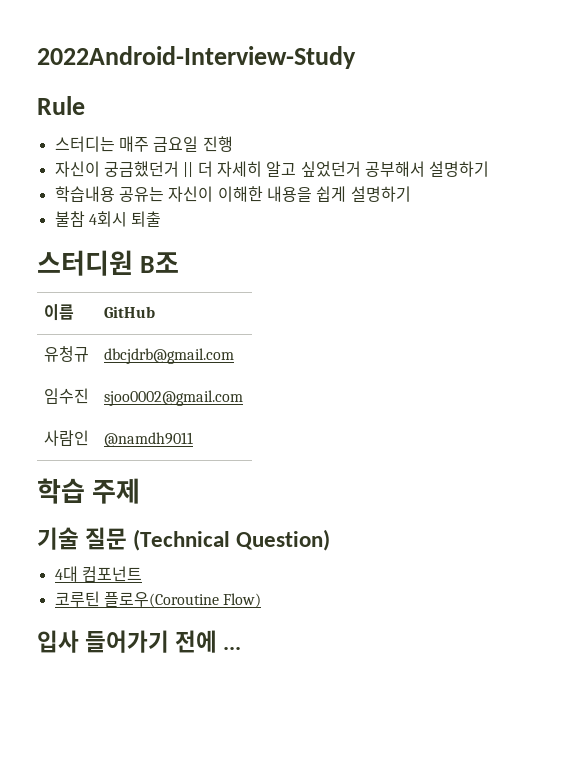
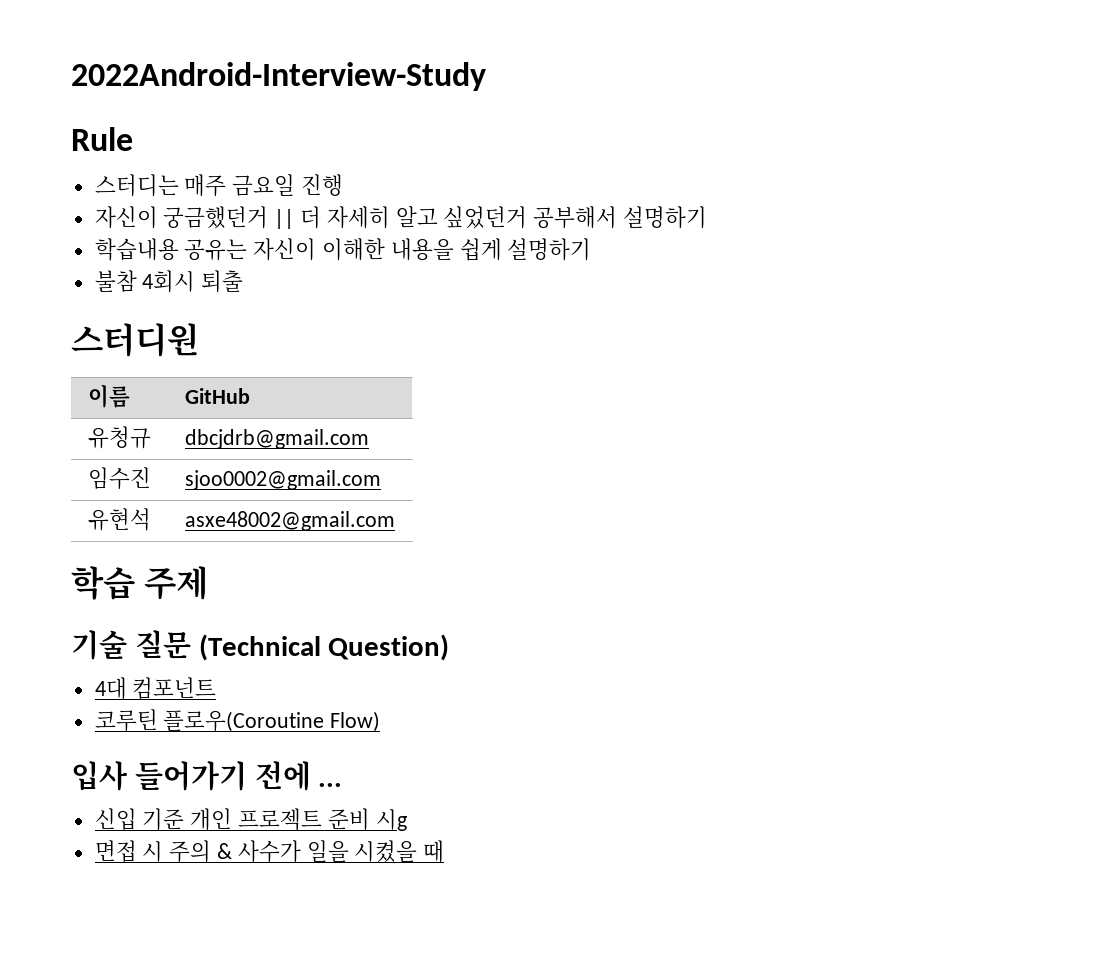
- 스터디원 B조
+ 스터디원
- 사람인 | @namdh9011
+ 유현석 | asxe48002@gmail.com
+ 신입 기준 개인 프로젝트 준비 시g
+ 면접 시 주의 & 사수가 일을 시켰을 때

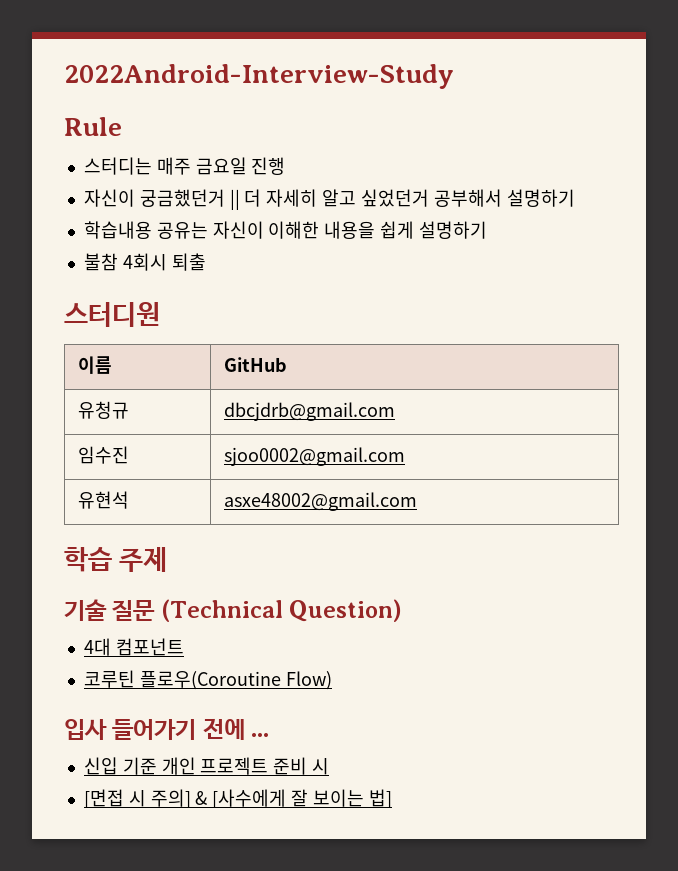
- 신입 기준 개인 프로젝트 준비 시g
- 면접 시 주의 & 사수가 일을 시켰을 때
+ 신입 기준 개인 프로젝트 준비 시
+ [면접 시 주의] & [사수에게 잘 보이는 법]

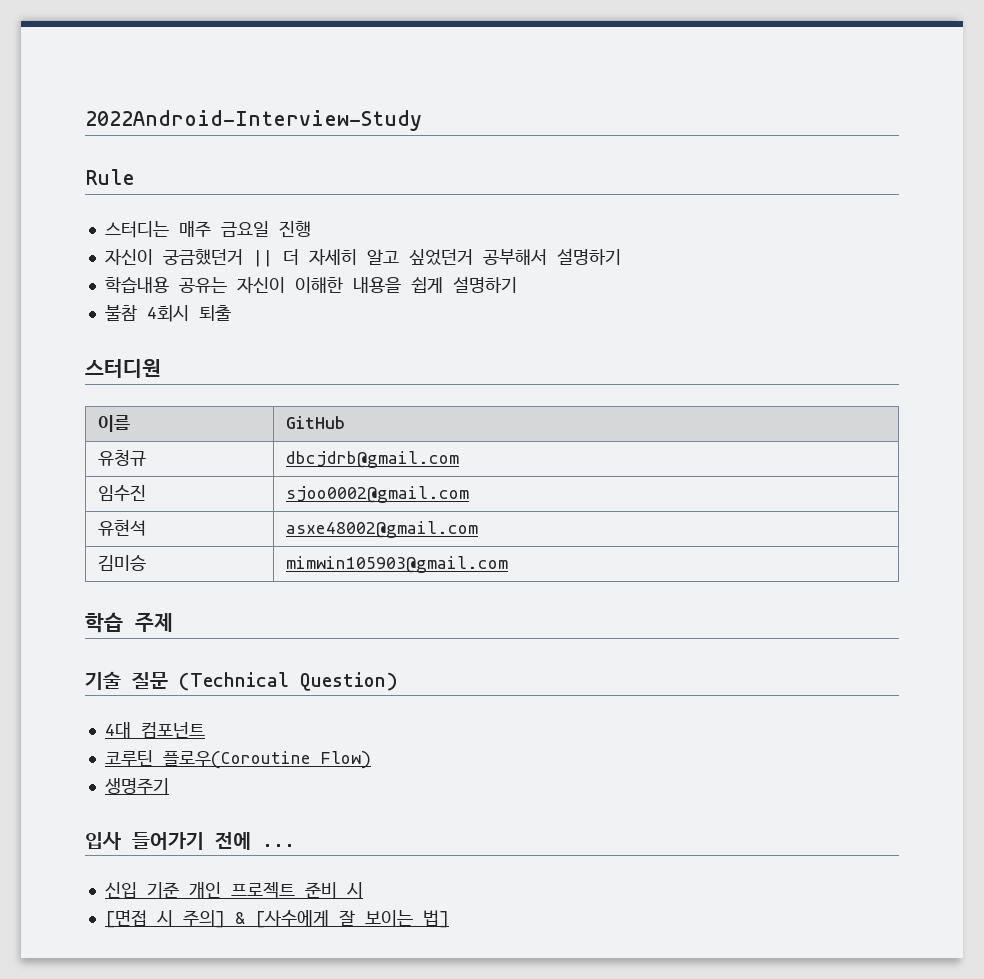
+ 김미승 | mimwin105903@gmail.com
+ 생명주기

